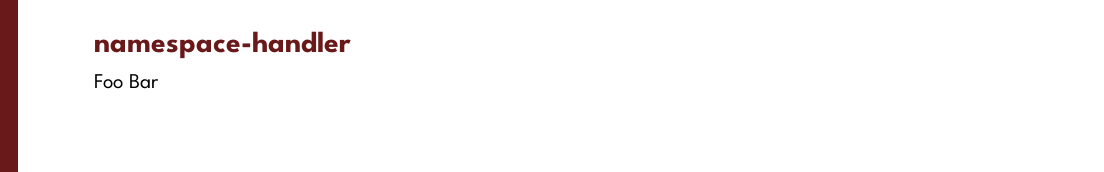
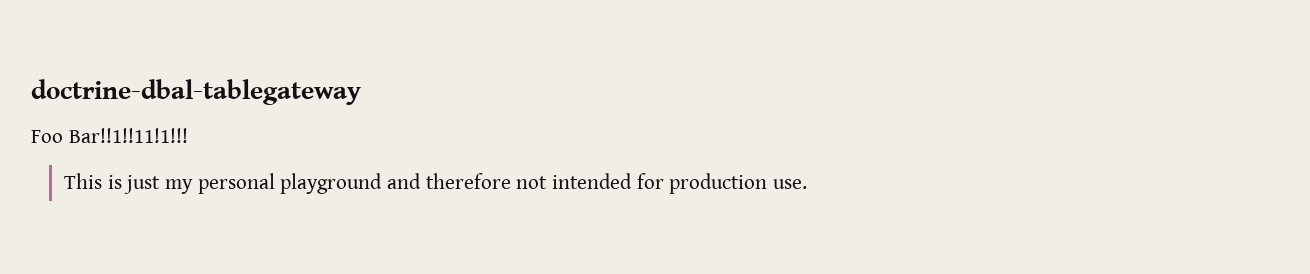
- namespace-handler
+ doctrine-dbal-tablegateway
- Foo Bar
+ Foo Bar!!1!!11!1!!!
+ This is just my personal playground and therefore not intended for production use.

